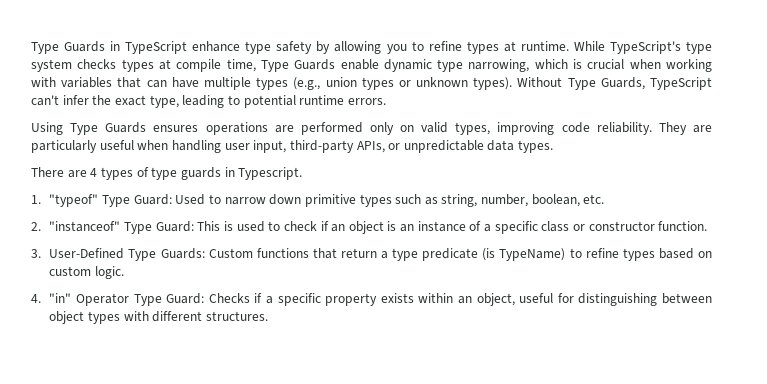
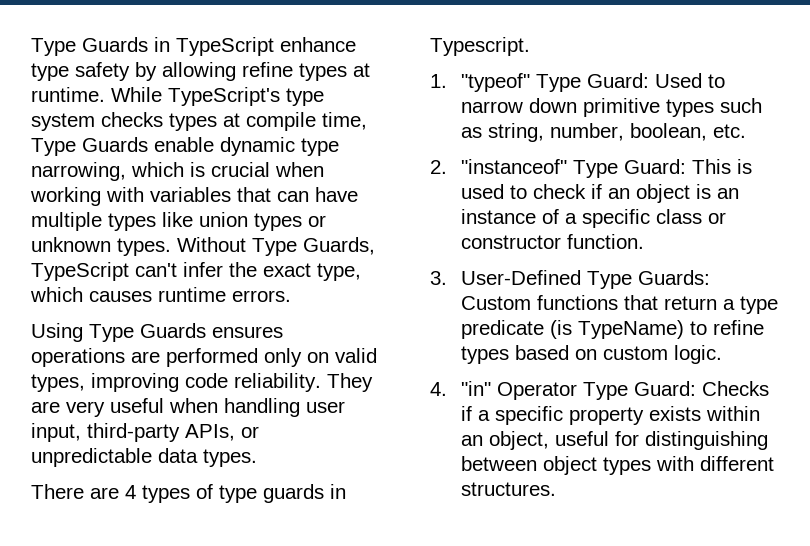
- Type Guards in TypeScript enhance type safety by allowing you to refine types at runtime.
+ Type Guards in TypeScript enhance type safety by allowing refine types at runtime.
- While TypeScript's type system checks types at compile time, Type Guards enable dynamic type narrowing, which is crucial when working with variables that can have multiple types (e.g., union types or unknown types).
+ While TypeScript's type system checks types at compile time, Type Guards enable dynamic type narrowing, which is crucial when working with variables that can have multiple types like union types or unknown types.
- Without Type Guards, TypeScript can't infer the exact type, leading to potential runtime errors.
+ Without Type Guards, TypeScript can't infer the exact type, which causes runtime errors.
- They are particularly useful when handling user input, third-party APIs, or unpredictable data types.
+ They are very useful when handling user input, third-party APIs, or unpredictable data types.

